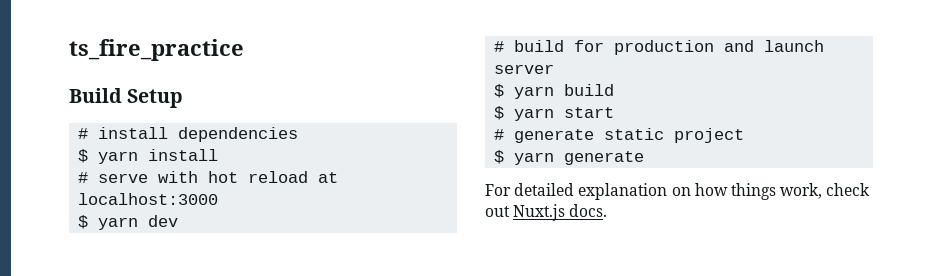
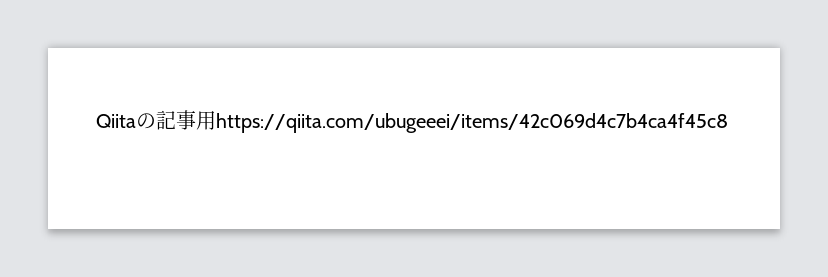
- ts_fire_practice
- Build Setup
- # install dependencies
- $ yarn install
- # serve with hot reload at localhost:3000
- $ yarn dev
- # build for production and launch server
- $ yarn build
- $ yarn start
- # generate static project
- $ yarn generate
- For detailed explanation on how things work, check out Nuxt.js docs.
+ Qiitaの記事用https://qiita.com/ubugeeei/items/42c069d4c7b4ca4f45c8

